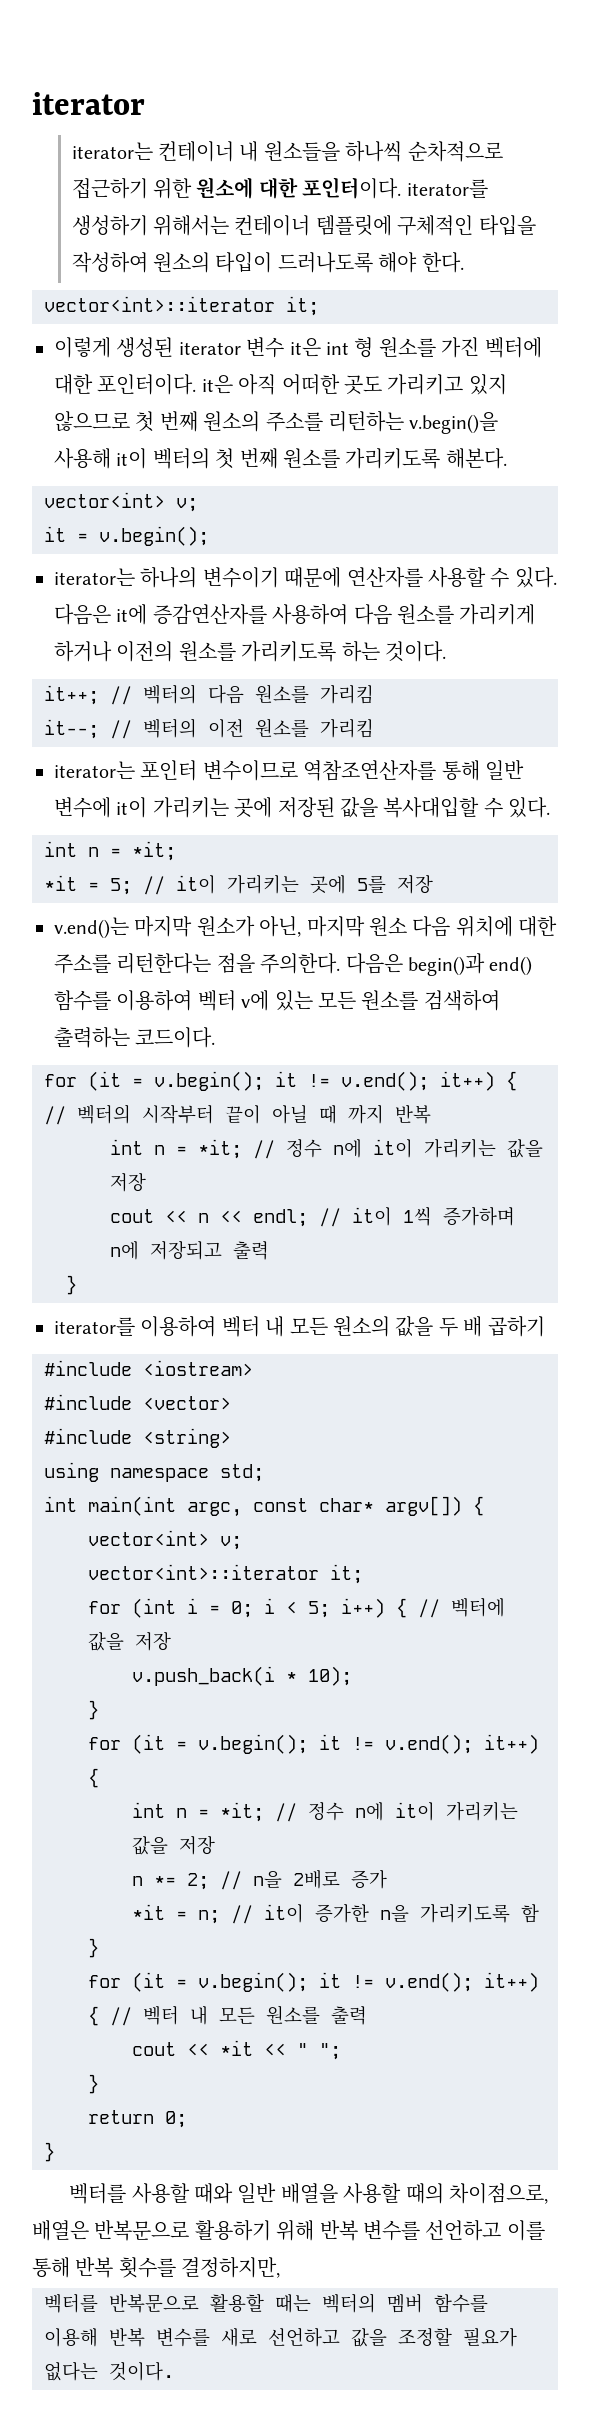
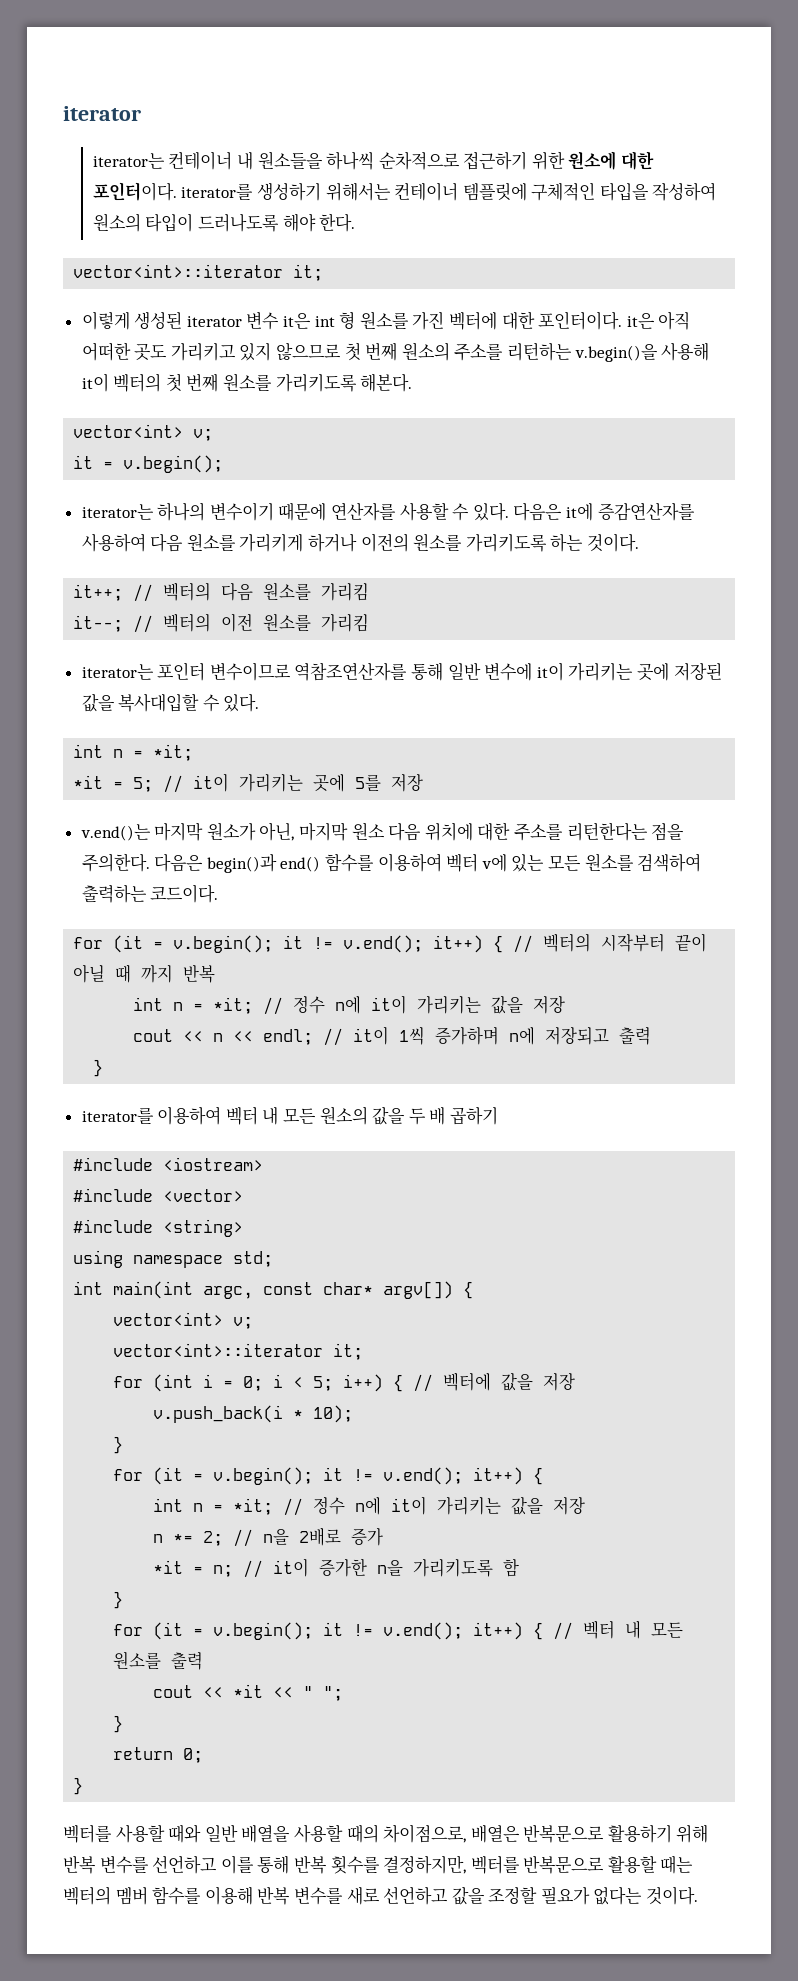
- 벡터를 사용할 때와 일반 배열을 사용할 때의 차이점으로, 배열은 반복문으로 활용하기 위해 반복 변수를 선언하고 이를 통해 반복 횟수를 결정하지만,
- 벡터를 반복문으로 활용할 때는 벡터의 멤버 함수를 이용해 반복 변수를 새로 선언하고 값을 조정할 필요가 없다는 것이다.
+ 벡터를 사용할 때와 일반 배열을 사용할 때의 차이점으로, 배열은 반복문으로 활용하기 위해 반복 변수를 선언하고 이를 통해 반복 횟수를 결정하지만, 벡터를 반복문으로 활용할 때는 벡터의 멤버 함수를 이용해 반복 변수를 새로 선언하고 값을 조정할 필요가 없다는 것이다.

